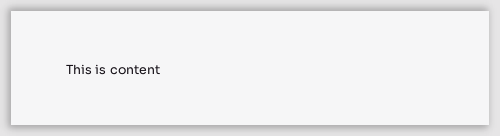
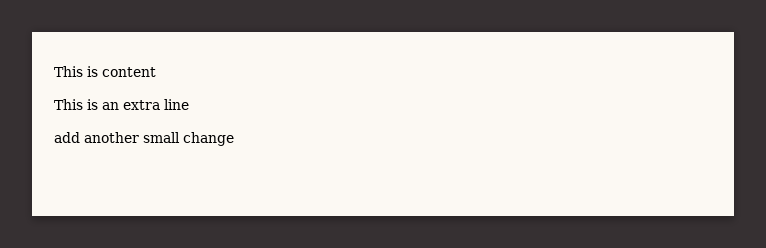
+ This is an extra line
+ add another small change

